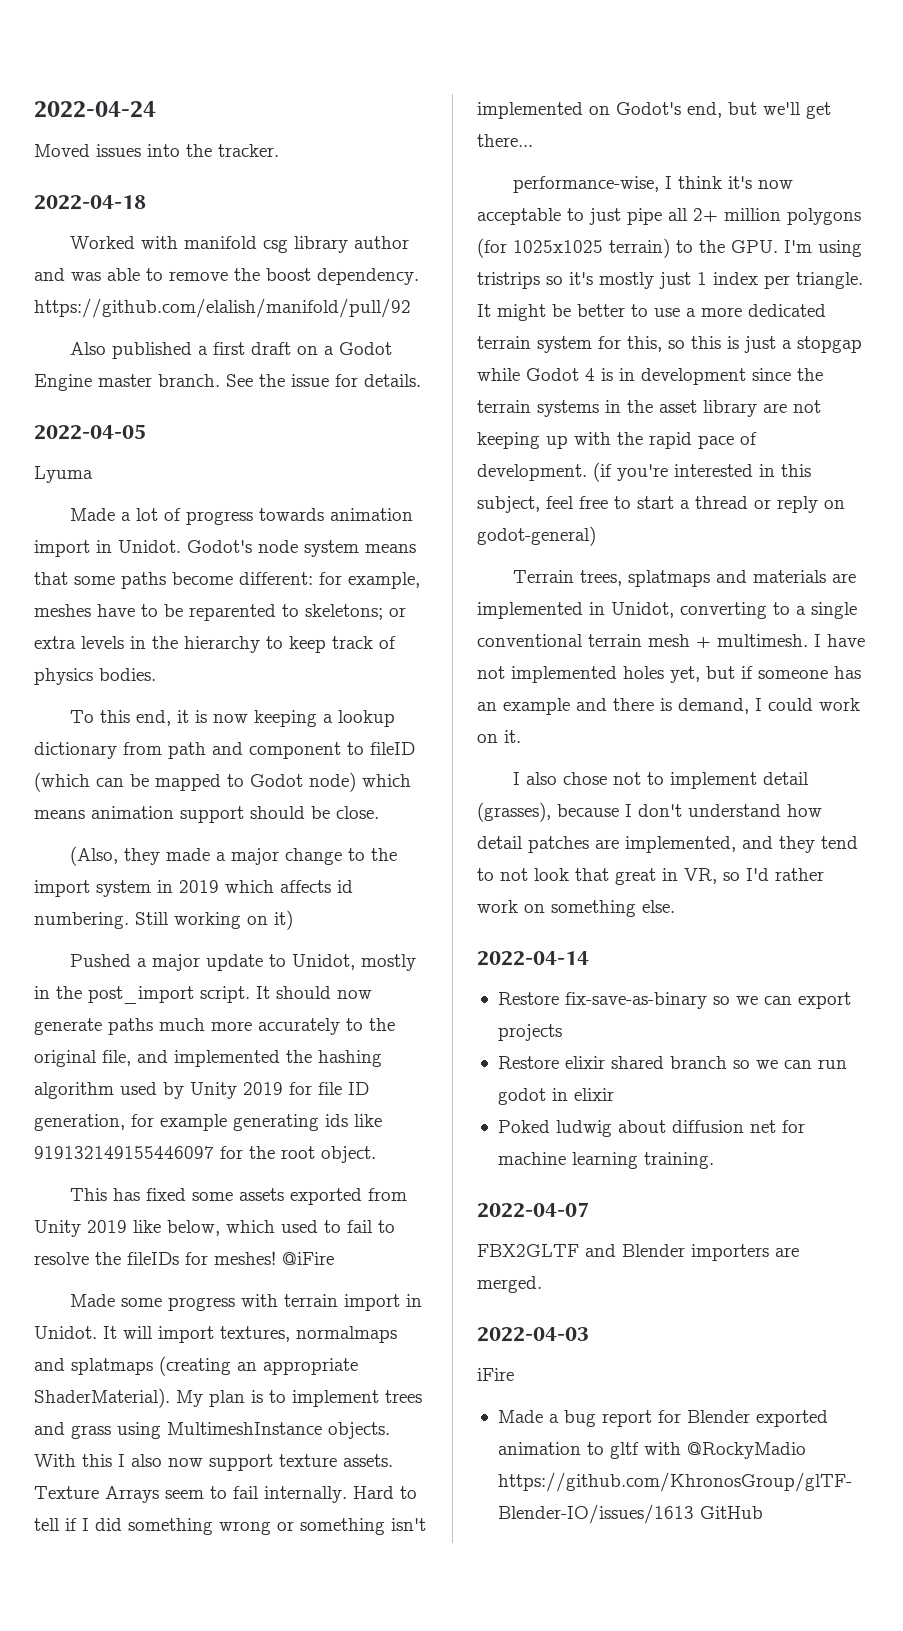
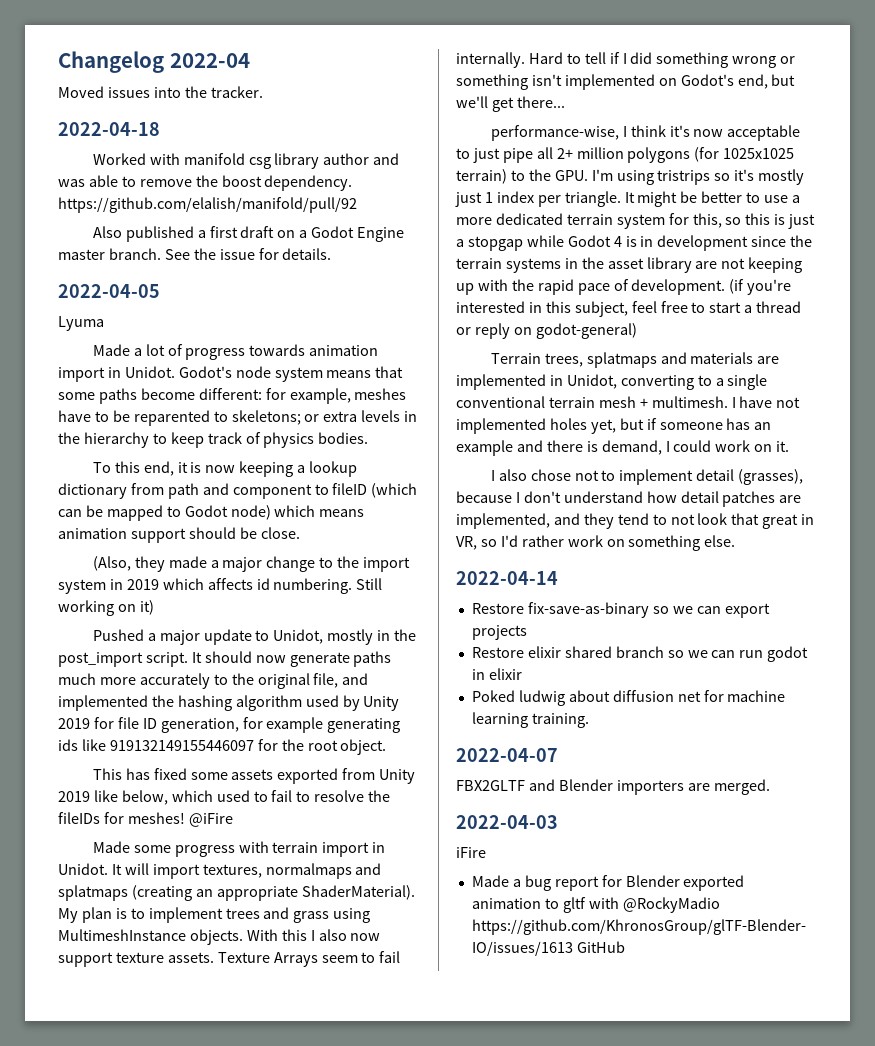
- 2022-04-24
+ Changelog 2022-04

